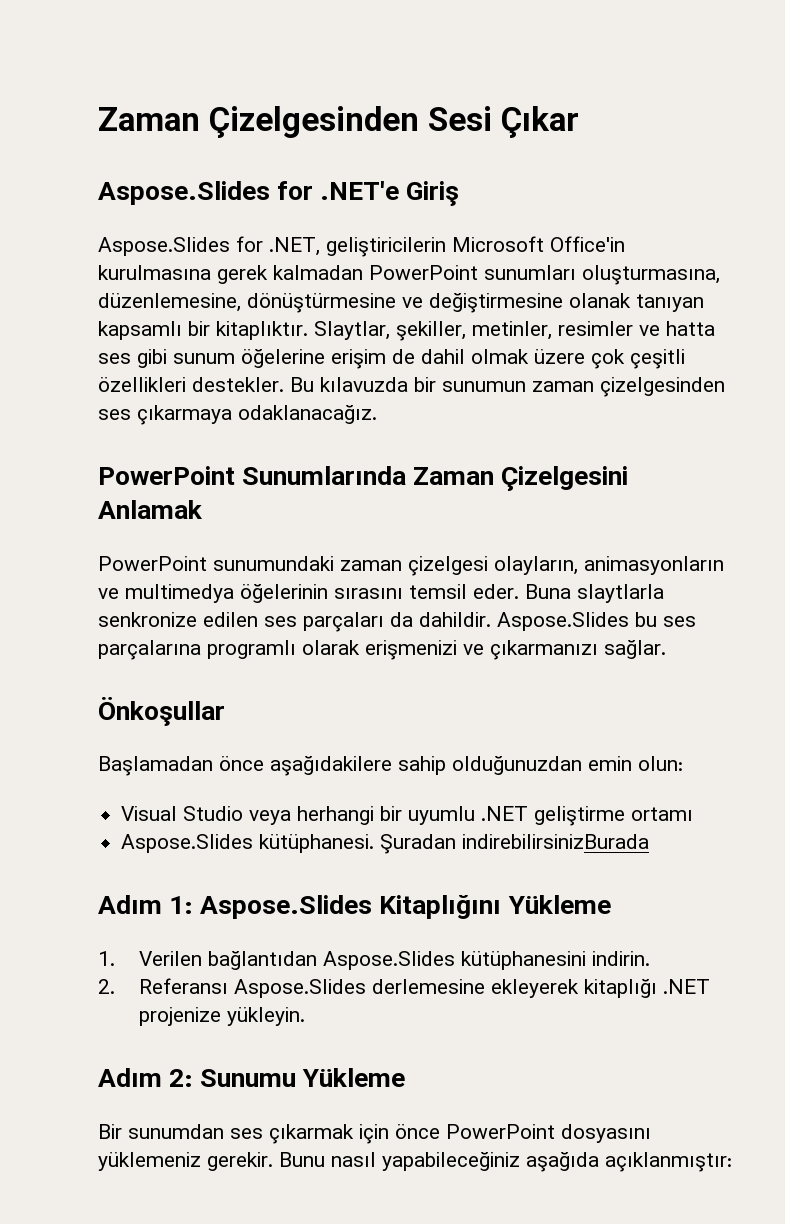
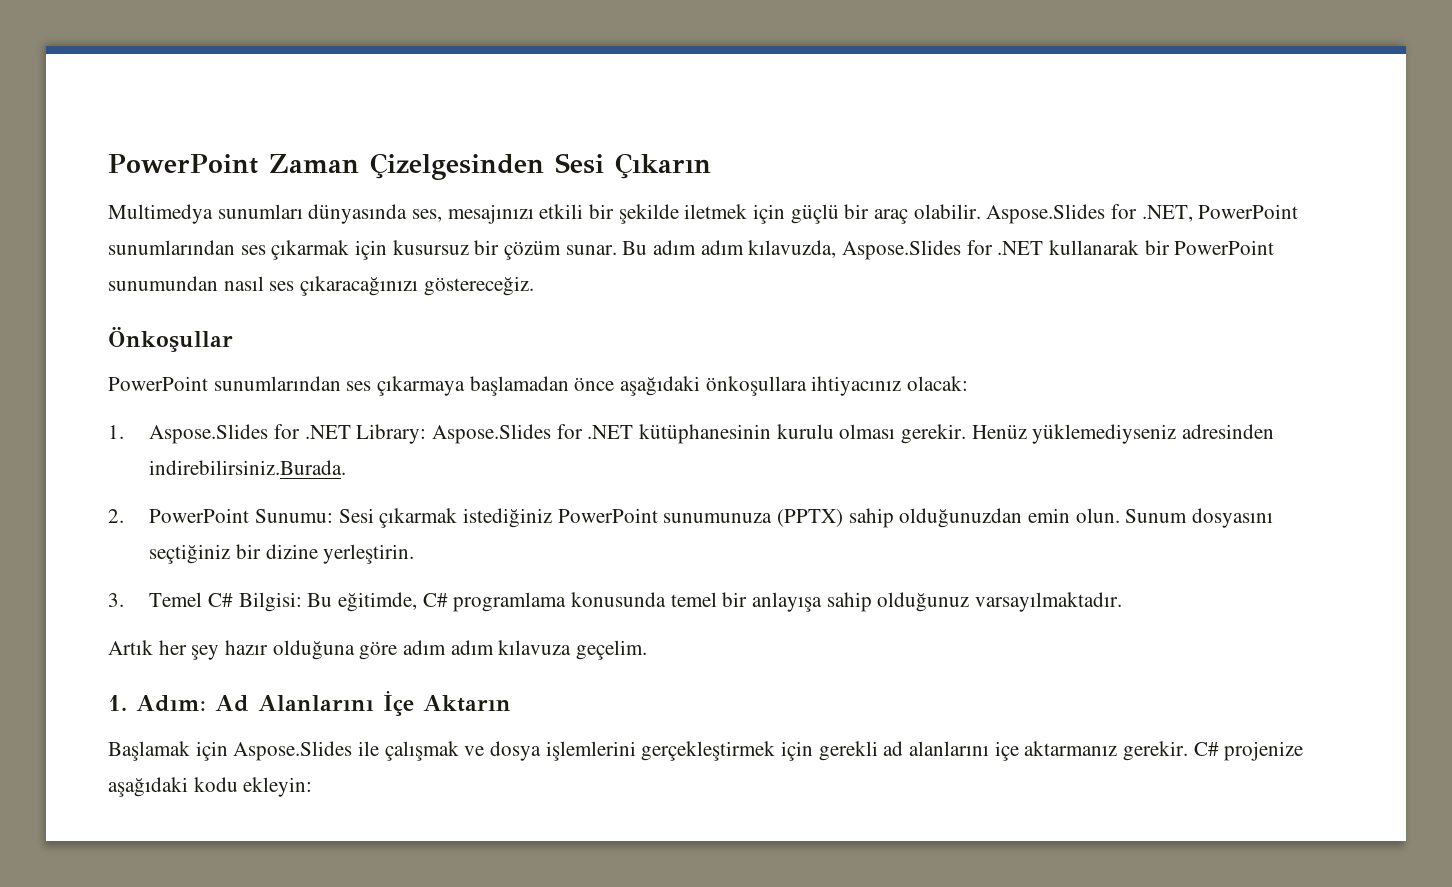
- Zaman Çizelgesinden Sesi Çıkar
- Aspose.Slides for .NET'e Giriş
- Aspose.Slides for .NET, geliştiricilerin Microsoft Office'in kurulmasına gerek kalmadan PowerPoint sunumları oluşturmasına, düzenlemesine, dönüştürmesine ve değiştirmesine olanak tanıyan kapsamlı bir kitaplıktır. Slaytlar, şekiller, metinler, resimler ve hatta ses gibi sunum öğelerine erişim de dahil olmak üzere çok çeşitli özellikleri destekler. Bu kılavuzda bir sunumun zaman çizelgesinden ses çıkarmaya odaklanacağız.
- PowerPoint Sunumlarında Zaman Çizelgesini Anlamak
- PowerPoint sunumundaki zaman çizelgesi olayların, animasyonların ve multimedya öğelerinin sırasını temsil eder. Buna slaytlarla senkronize edilen ses parçaları da dahildir. Aspose.Slides bu ses parçalarına programlı olarak erişmenizi ve çıkarmanızı sağlar.
+ PowerPoint Zaman Çizelgesinden Sesi Çıkarın
+ Multimedya sunumları dünyasında ses, mesajınızı etkili bir şekilde iletmek için güçlü bir araç olabilir. Aspose.Slides for .NET, PowerPoint sunumlarından ses çıkarmak için kusursuz bir çözüm sunar. Bu adım adım kılavuzda, Aspose.Slides for .NET kullanarak bir PowerPoint sunumundan nasıl ses çıkaracağınızı göstereceğiz.
  Önkoşullar
- Başlamadan önce aşağıdakilere sahip olduğunuzdan emin olun:
- Visual Studio veya herhangi bir uyumlu .NET geliştirme ortamı
- Aspose.Slides kütüphanesi. Şuradan indirebilirsinizBurada
- Adım 1: Aspose.Slides Kitaplığını Yükleme
- 1. Verilen bağlantıdan Aspose.Slides kütüphanesini indirin.
- 2. Referansı Aspose.Slides derlemesine ekleyerek kitaplığı .NET projenize yükleyin.
- Adım 2: Sunumu Yükleme
- Bir sunumdan ses çıkarmak için önce PowerPoint dosyasını yüklemeniz gerekir. Bunu nasıl yapabileceğiniz aşağıda açıklanmıştır:
+ PowerPoint sunumlarından ses çıkarmaya başlamadan önce aşağıdaki önkoşullara ihtiyacınız olacak:
+ 1. Aspose.Slides for .NET Library: Aspose.Slides for .NET kütüphanesinin kurulu olması gerekir. Henüz yüklemediyseniz adresinden indirebilirsiniz.Burada.
+ 2. PowerPoint Sunumu: Sesi çıkarmak istediğiniz PowerPoint sunumunuza (PPTX) sahip olduğunuzdan emin olun. Sunum dosyasını seçtiğiniz bir dizine yerleştirin.
+ 3. Temel C# Bilgisi: Bu eğitimde, C# programlama konusunda temel bir anlayışa sahip olduğunuz varsayılmaktadır.
+ Artık her şey hazır olduğuna göre adım adım kılavuza geçelim.
+ 1. Adım: Ad Alanlarını İçe Aktarın
+ Başlamak için Aspose.Slides ile çalışmak ve dosya işlemlerini gerçekleştirmek için gerekli ad alanlarını içe aktarmanız gerekir. C# projenize aşağıdaki kodu ekleyin:

